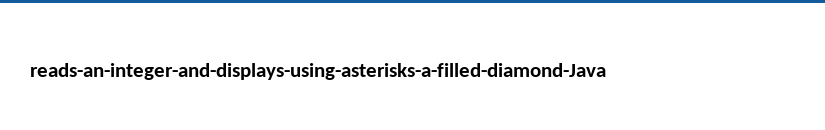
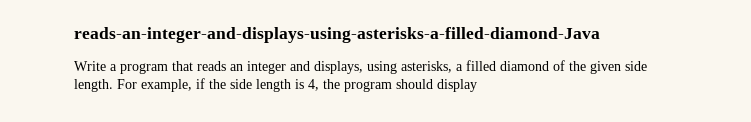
+ Write a program that reads an integer and displays, using asterisks, a filled diamond of the given side length. For example, if the side length is 4, the program should display

